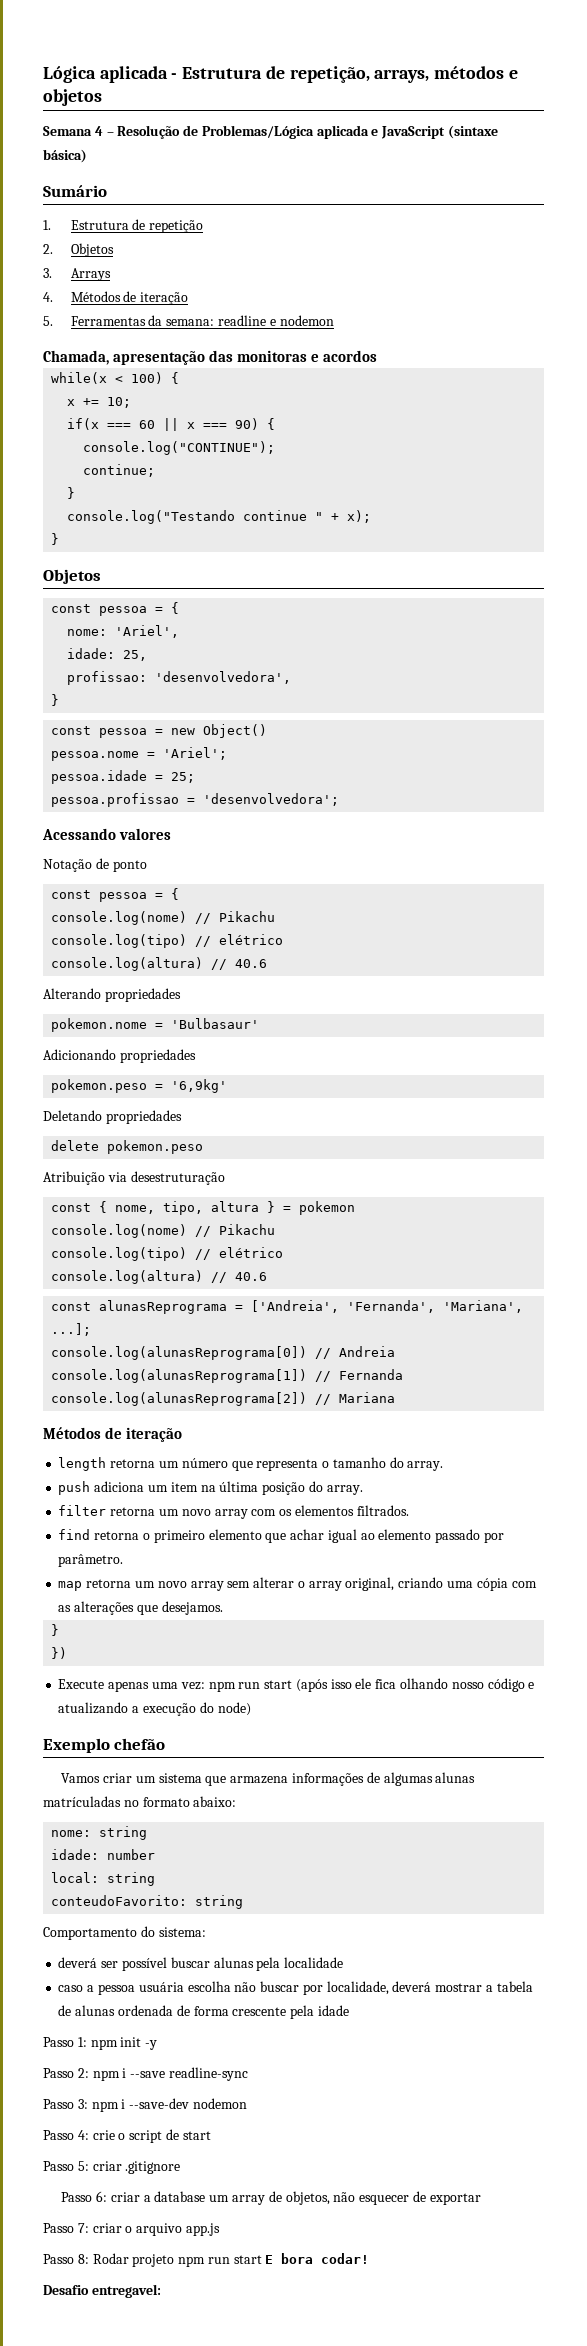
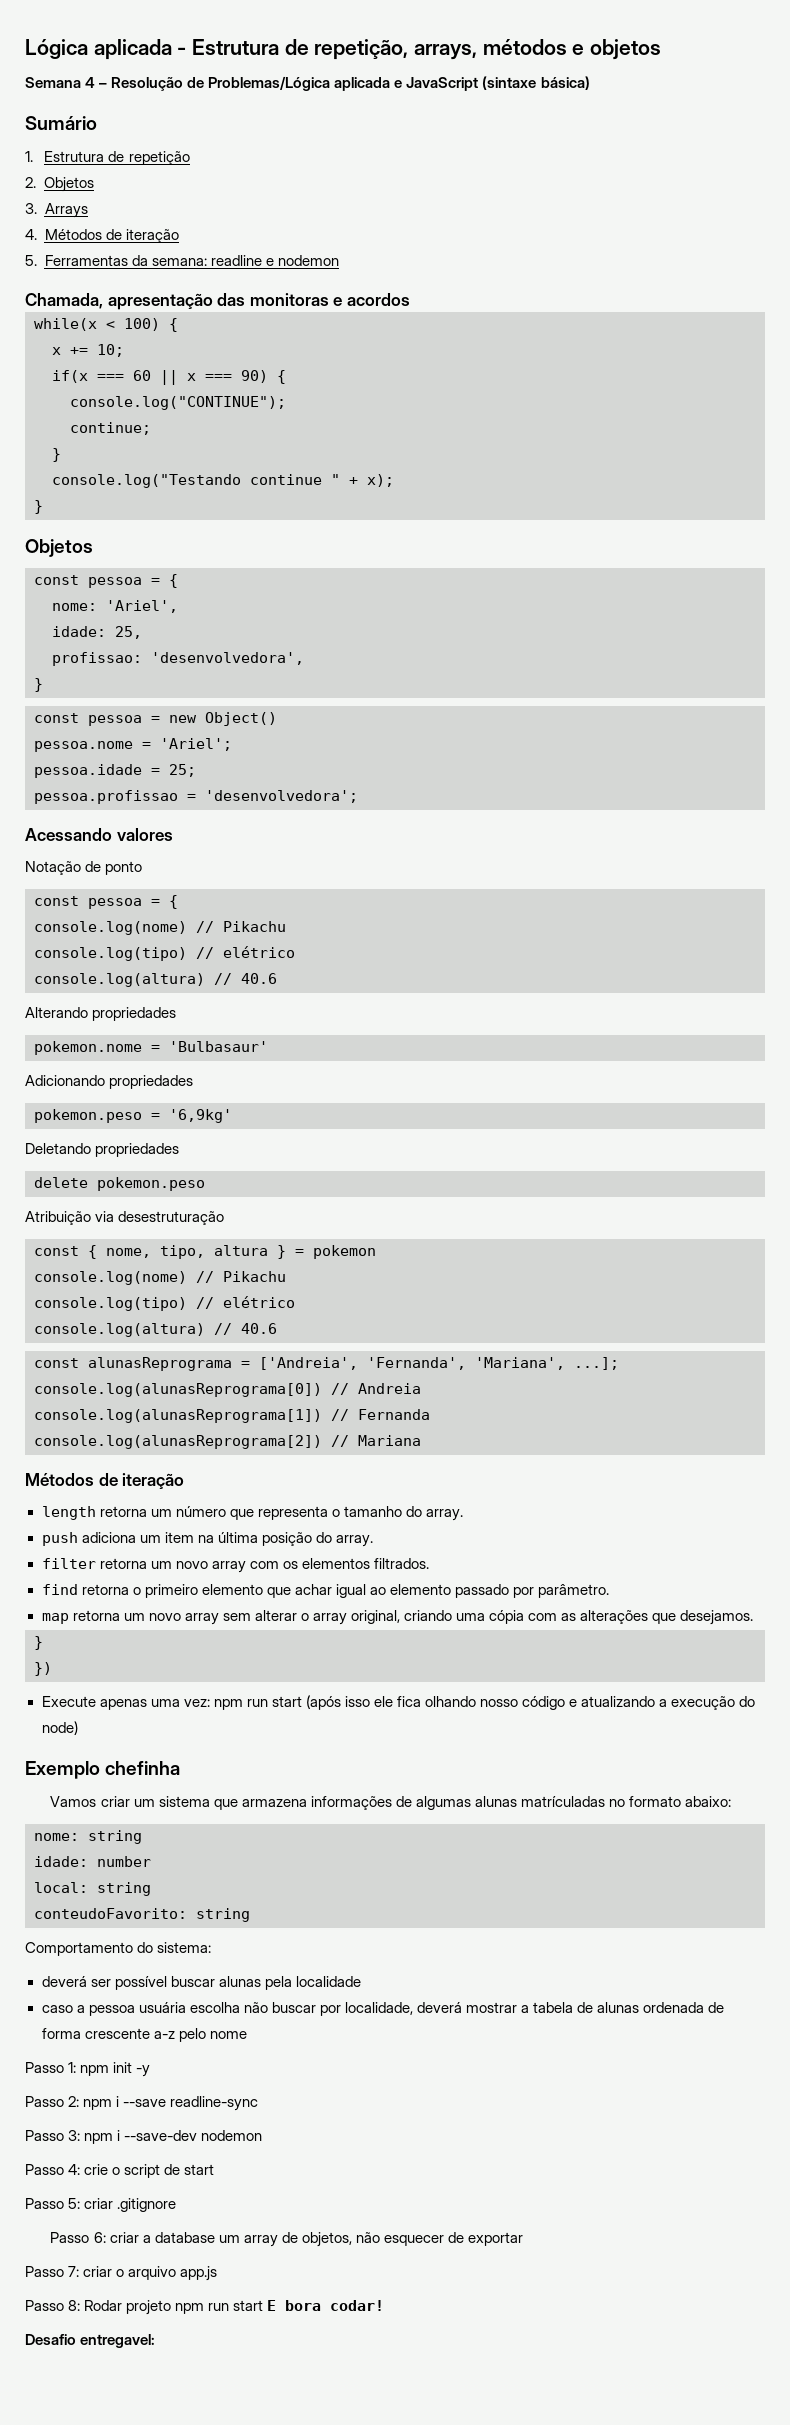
- Exemplo chefão
+ Exemplo chefinha
- caso a pessoa usuária escolha não buscar por localidade, deverá mostrar a tabela de alunas ordenada de forma crescente pela idade
+ caso a pessoa usuária escolha não buscar por localidade, deverá mostrar a tabela de alunas ordenada de forma crescente a-z pelo nome

